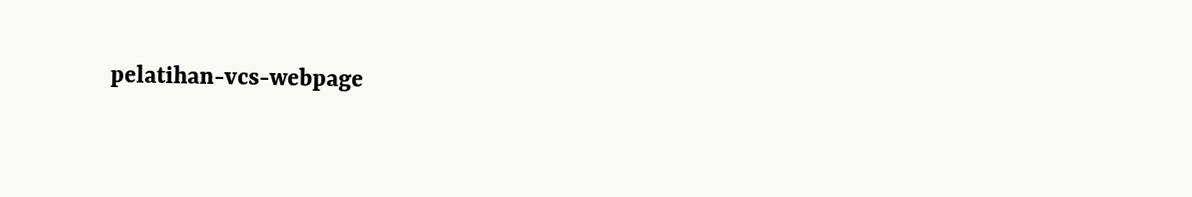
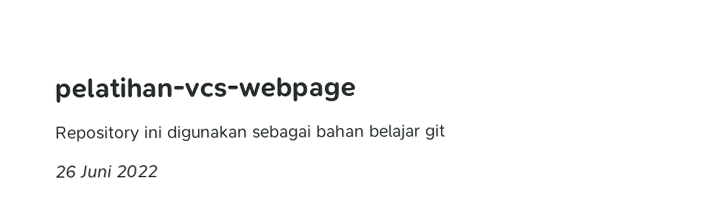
+ Repository ini digunakan sebagai bahan belajar git
+ 26 Juni 2022

